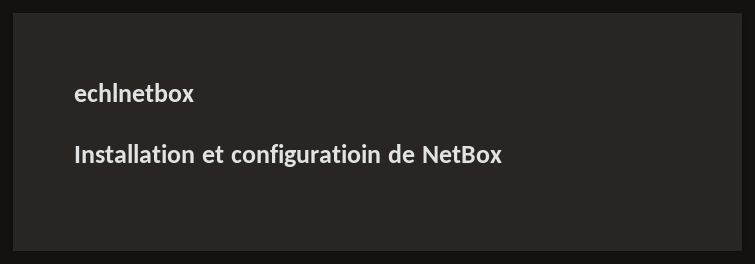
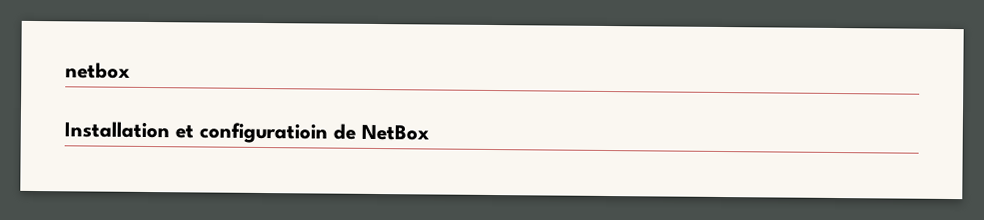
- echlnetbox
+ netbox

